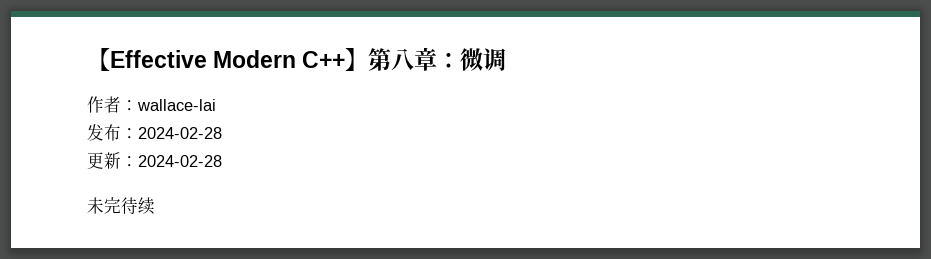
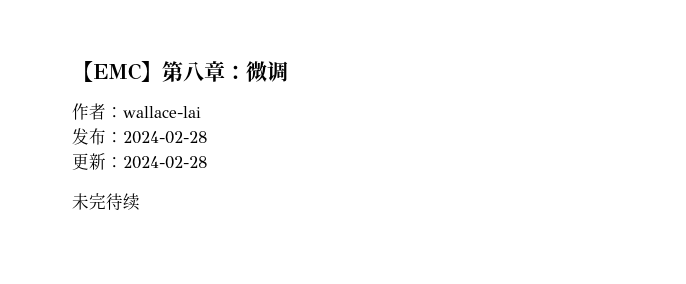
- 【Effective Modern C++】第八章：微调
+ 【EMC】第八章：微调

